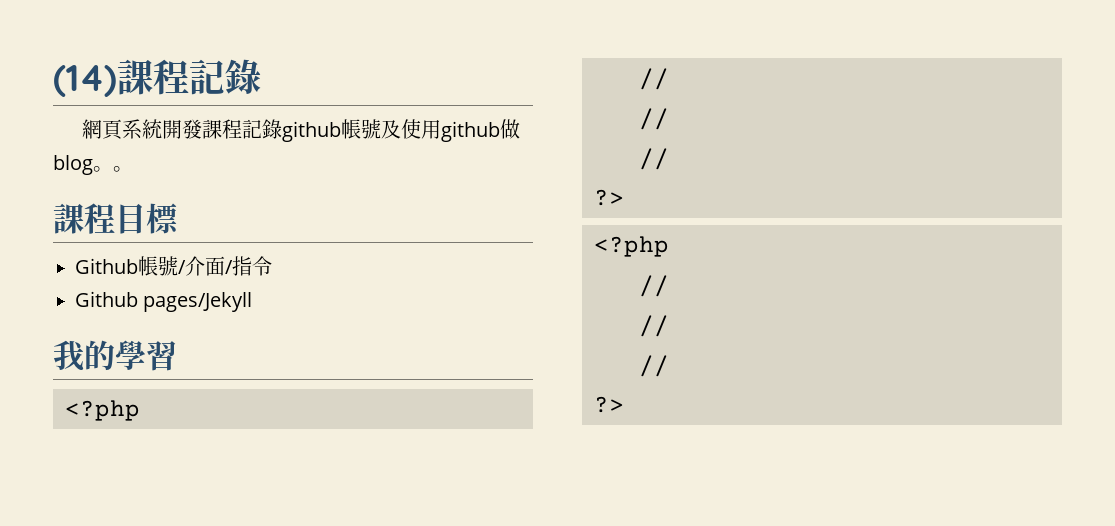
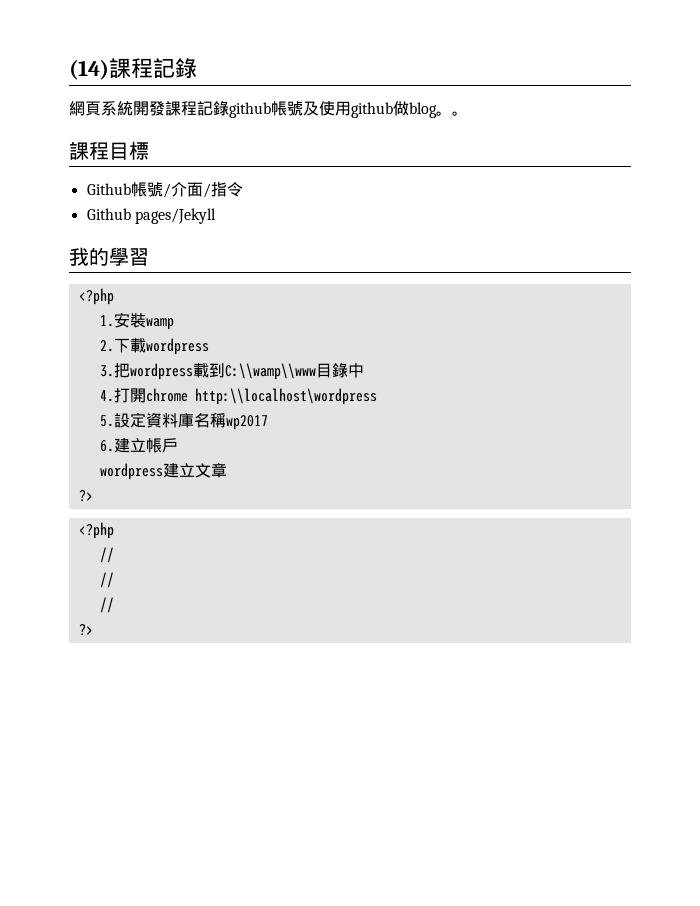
  我的學習
  <?php
- //
- //
- //
+ 1.安裝wamp
+ 2.下載wordpress
+ 3.把wordpress載到C:\\wamp\\www目錄中
+ 4.打開chrome http:\\localhost\wordpress
+ 5.設定資料庫名稱wp2017
+ 6.建立帳戶
+ wordpress建立文章

